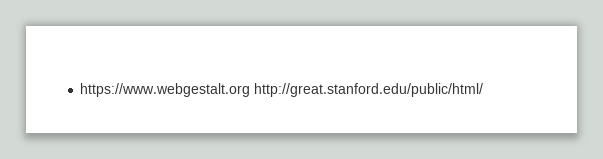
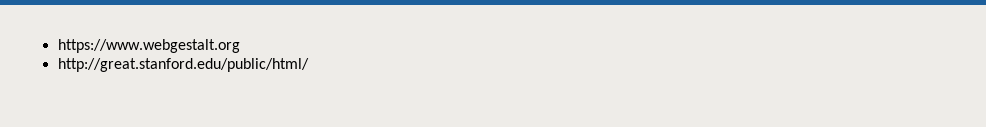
- https://www.webgestalt.org http://great.stanford.edu/public/html/
+ https://www.webgestalt.org
+ http://great.stanford.edu/public/html/

